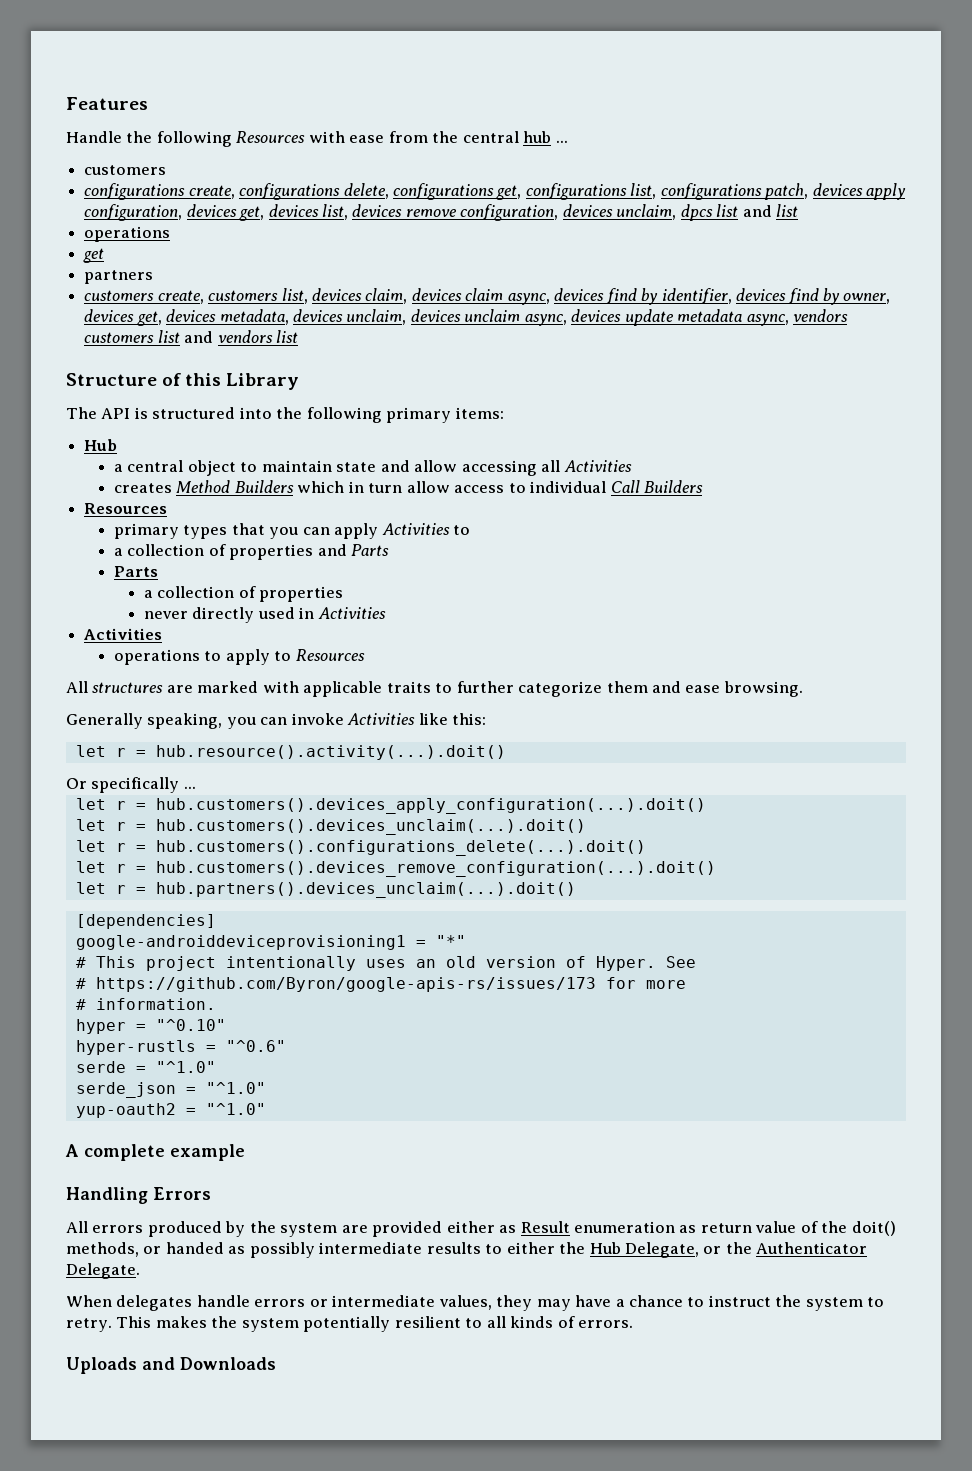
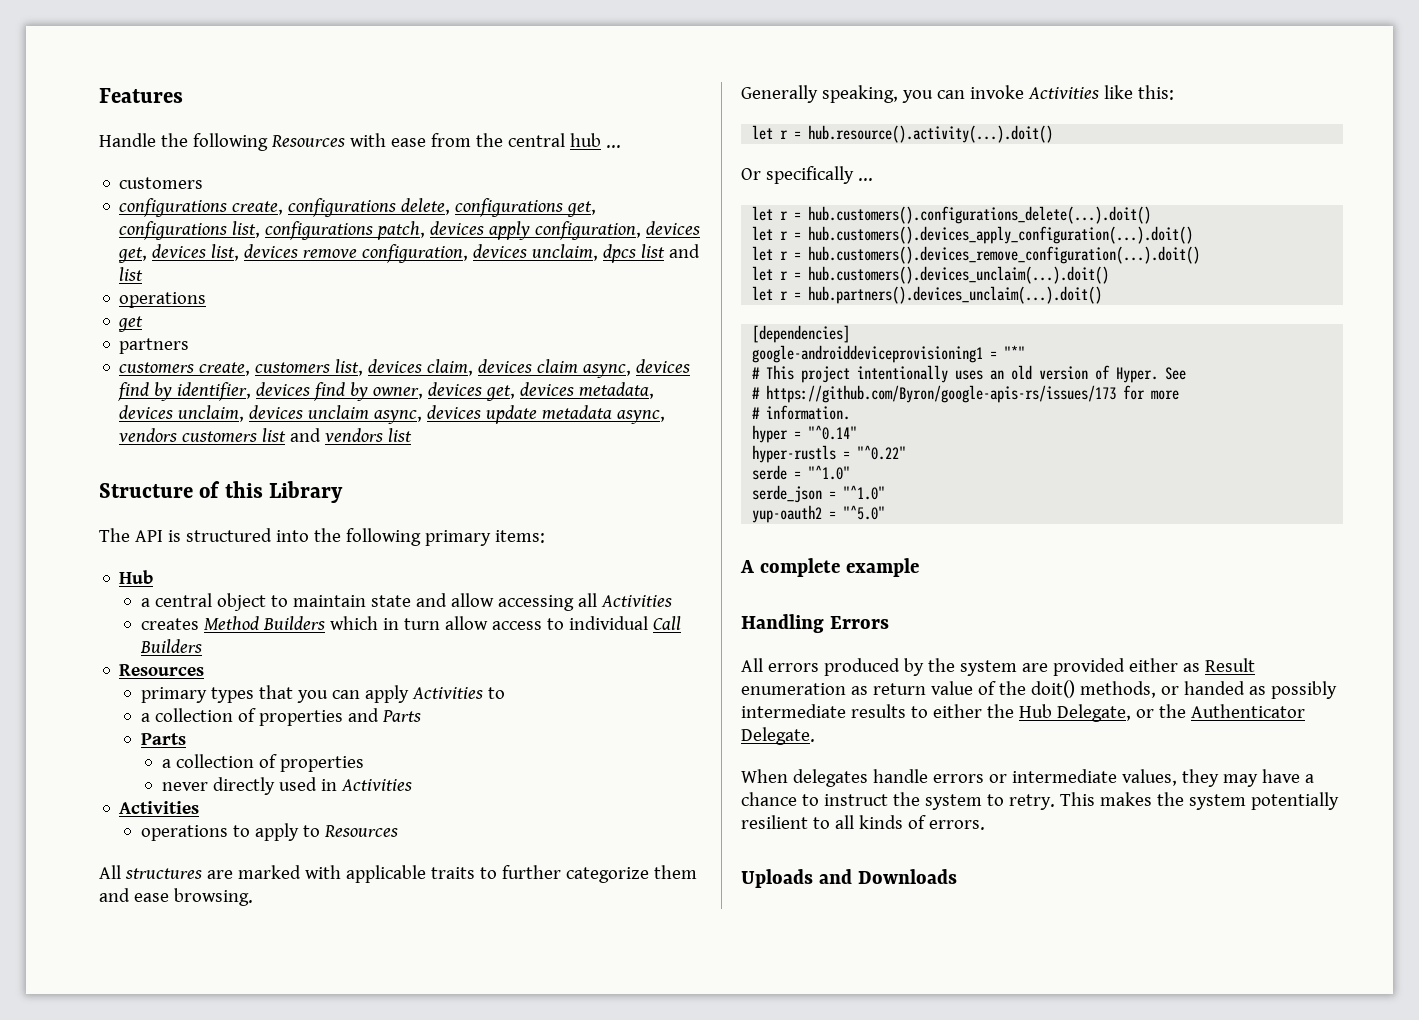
+ let r = hub.customers().configurations_delete(...).doit()
+ let r = hub.customers().devices_remove_configuration(...).doit()
  let r = hub.customers().devices_unclaim(...).doit()
- let r = hub.customers().configurations_delete(...).doit()
- let r = hub.customers().devices_remove_configuration(...).doit()
- hyper = "^0.10"
+ hyper = "^0.14"
- hyper-rustls = "^0.6"
+ hyper-rustls = "^0.22"
- yup-oauth2 = "^1.0"
+ yup-oauth2 = "^5.0"

